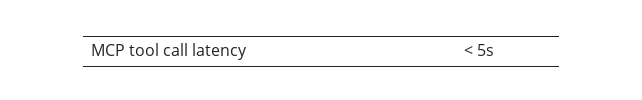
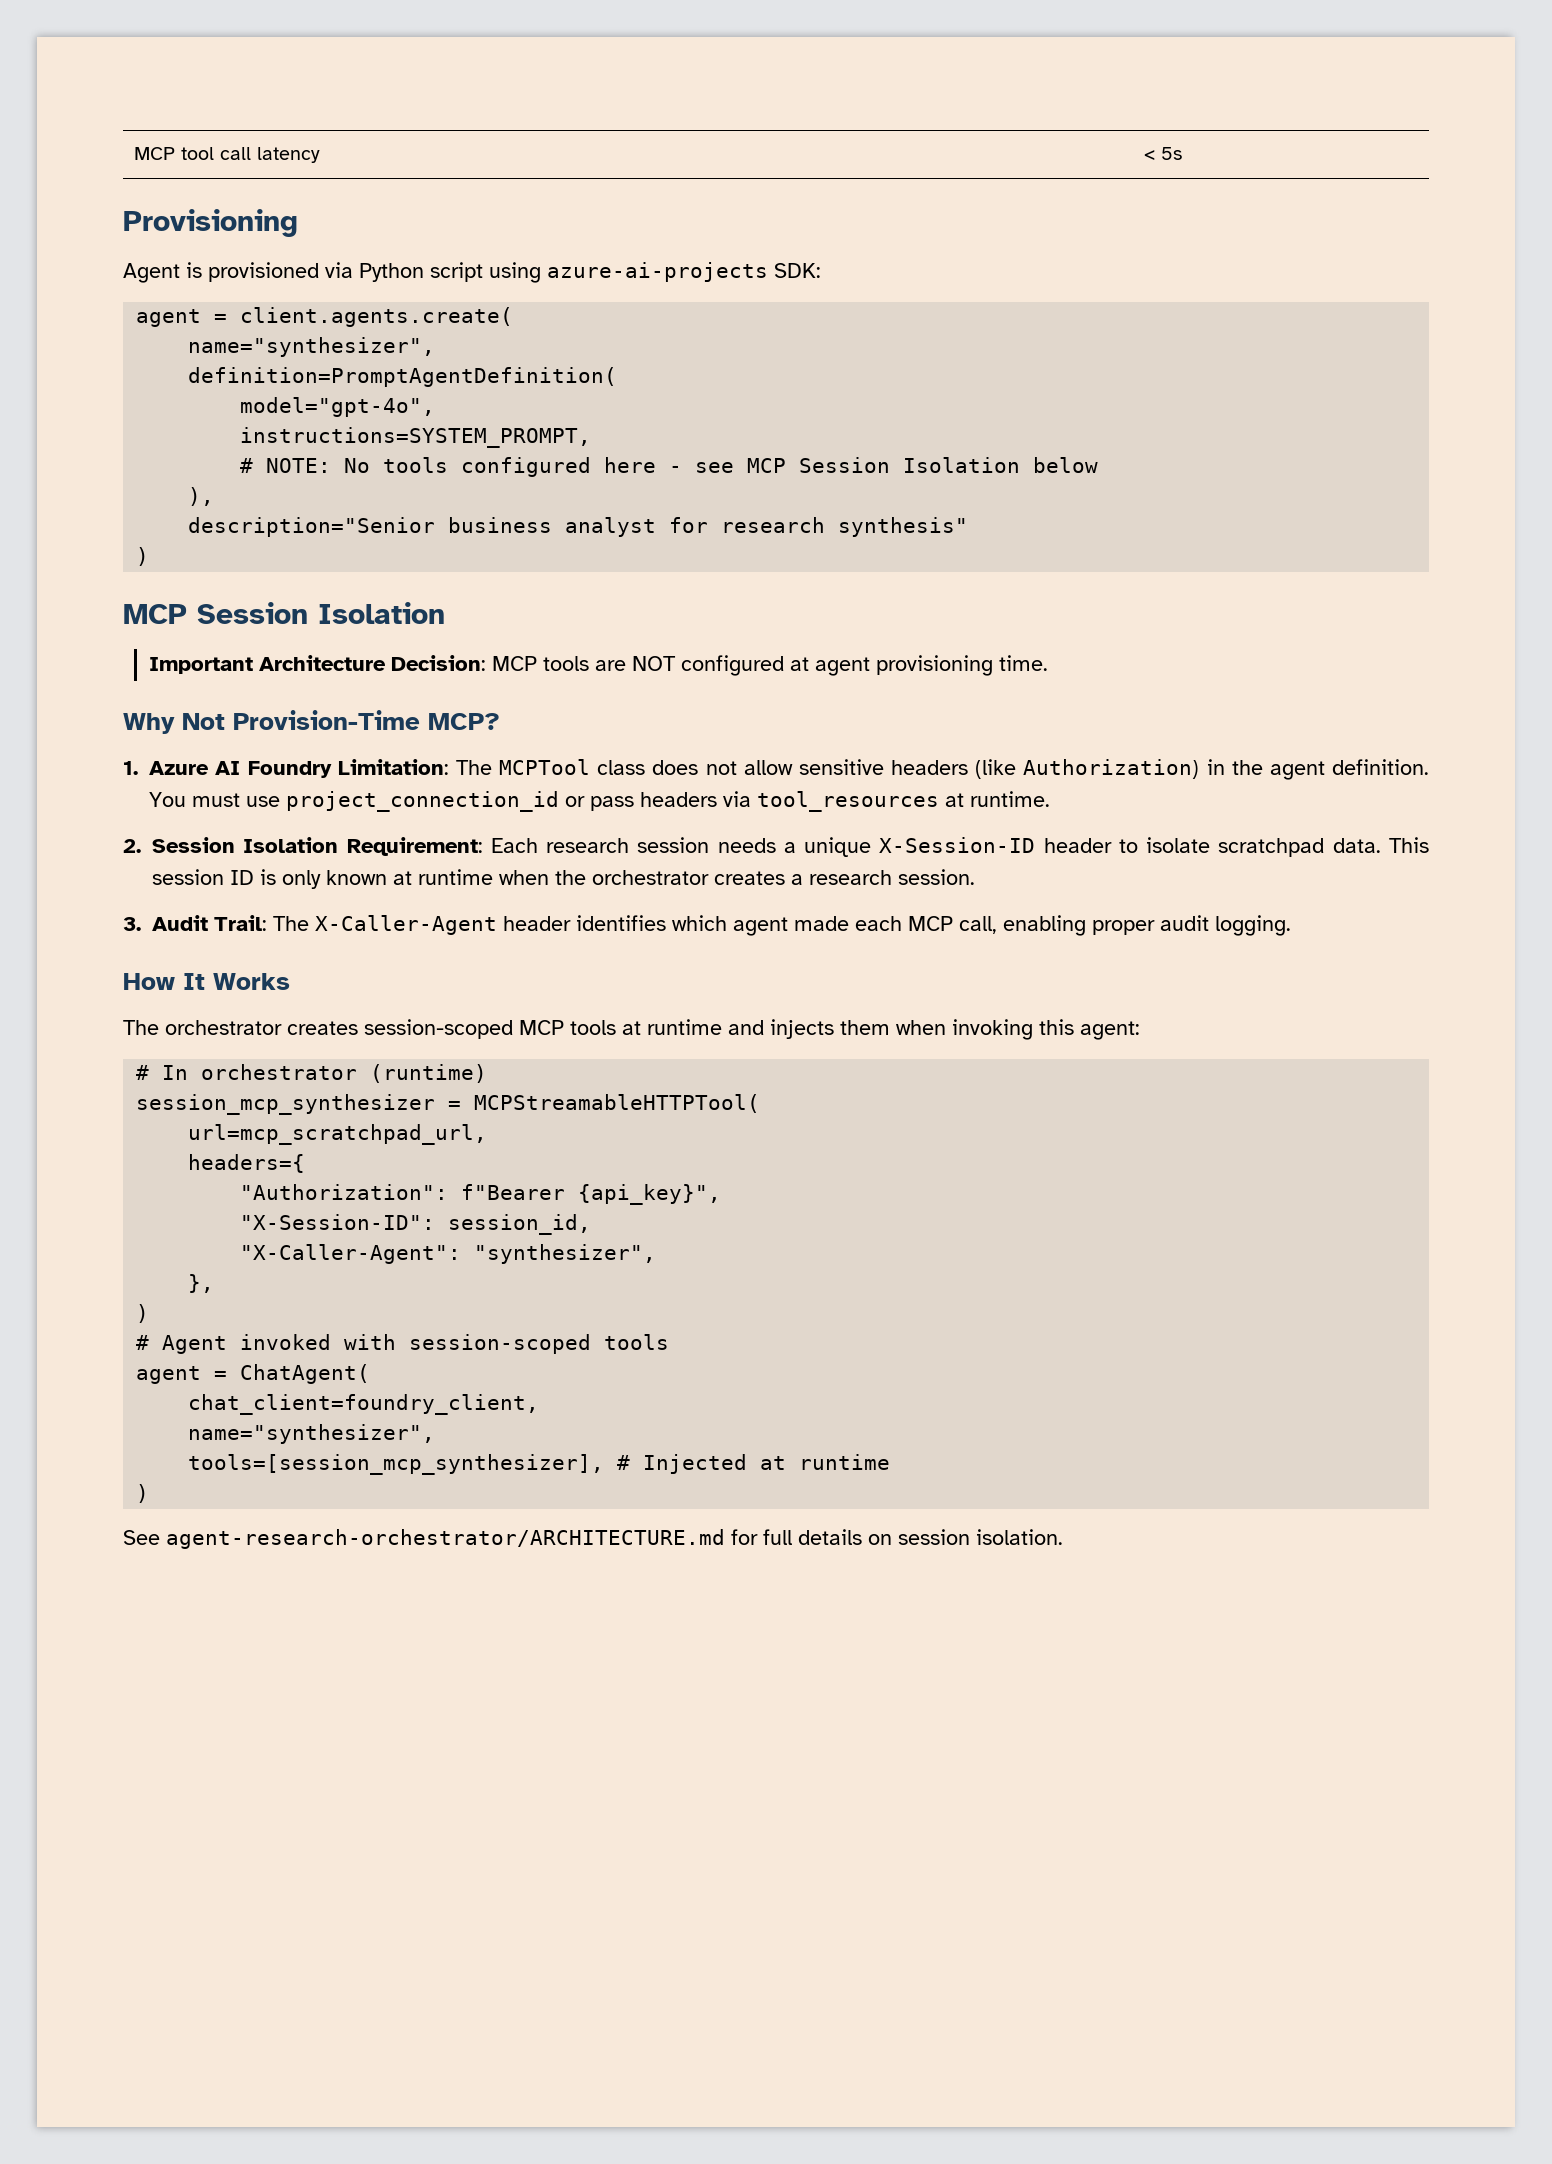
+ Provisioning
+ Agent is provisioned via Python script using azure-ai-projects SDK:
+ agent = client.agents.create(
+ name="synthesizer",
+ definition=PromptAgentDefinition(
+ model="gpt-4o",
+ instructions=SYSTEM_PROMPT,
+ # NOTE: No tools configured here - see MCP Session Isolation below
+ ),
+ description="Senior business analyst for research synthesis"
+ )
+ MCP Session Isolation
+ Important Architecture Decision: MCP tools are NOT configured at agent provisioning time.
+ Why Not Provision-Time MCP?
+ 1. Azure AI Foundry Limitation: The MCPTool class does not allow sensitive headers (like Authorization) in the agent definition. You must use project_connection_id or pass headers via tool_resources at runtime.
+ 2. Session Isolation Requirement: Each research session needs a unique X-Session-ID header to isolate scratchpad data. This session ID is only known at runtime when the orchestrator creates a research session.
+ 3. Audit Trail: The X-Caller-Agent header identifies which agent made each MCP call, enabling proper audit logging.
+ How It Works
+ The orchestrator creates session-scoped MCP tools at runtime and injects them when invoking this agent:
+ # In orchestrator (runtime)
+ session_mcp_synthesizer = MCPStreamableHTTPTool(
+ url=mcp_scratchpad_url,
+ headers={
+ "Authorization": f"Bearer {api_key}",
+ "X-Session-ID": session_id,
+ "X-Caller-Agent": "synthesizer",
+ },
+ )
+ # Agent invoked with session-scoped tools
+ agent = ChatAgent(
+ chat_client=foundry_client,
+ name="synthesizer",
+ tools=[session_mcp_synthesizer], # Injected at runtime
+ )
+ See agent-research-orchestrator/ARCHITECTURE.md for full details on session isolation.

